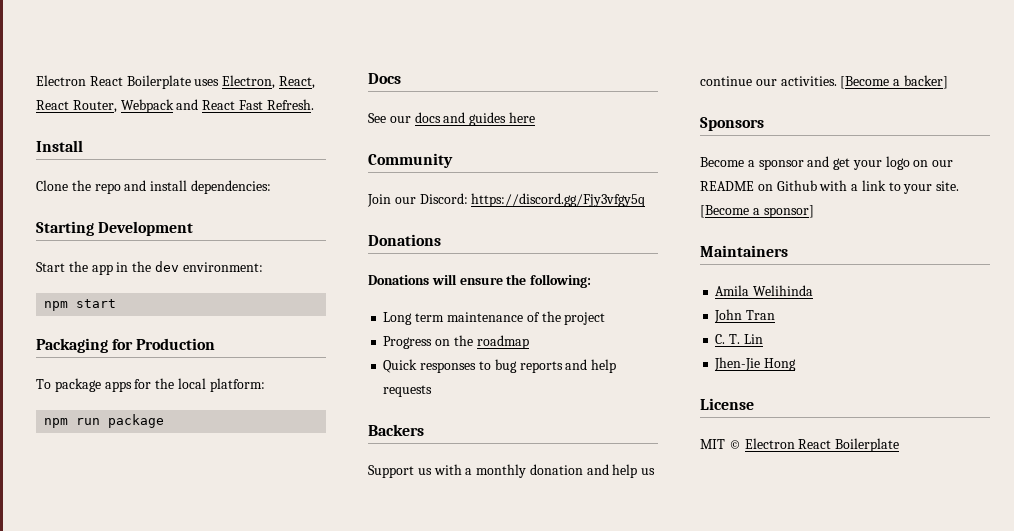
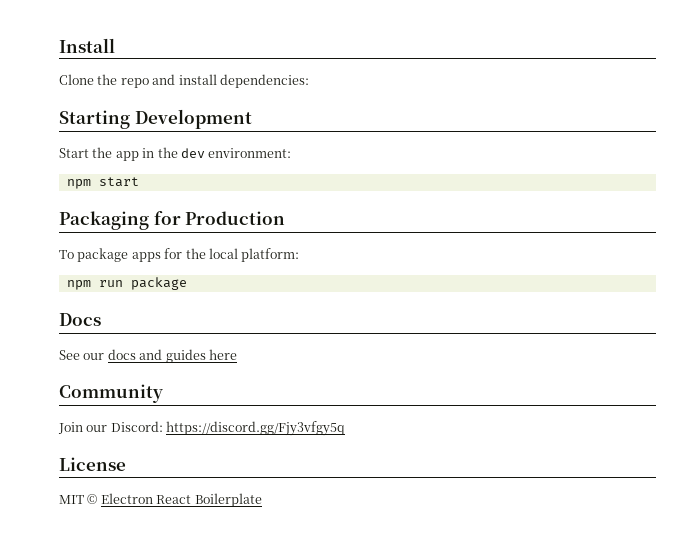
- Electron React Boilerplate uses Electron, React, React Router, Webpack and React Fast Refresh.
  Join our Discord: https://discord.gg/Fjy3vfgy5q
- Donations
- Donations will ensure the following:
- Long term maintenance of the project
- Progress on the roadmap
- Quick responses to bug reports and help requests
- Backers
- Support us with a monthly donation and help us continue our activities. [Become a backer]
- Sponsors
- Become a sponsor and get your logo on our README on Github with a link to your site. [Become a sponsor]
- Maintainers
- Amila Welihinda
- John Tran
- C. T. Lin
- Jhen-Jie Hong

